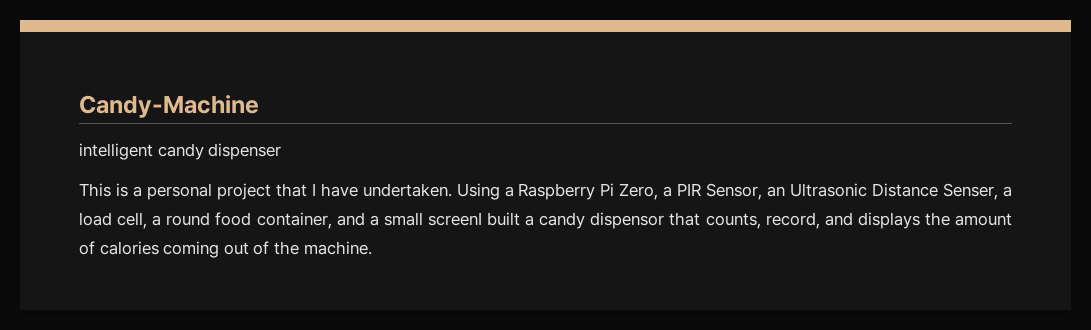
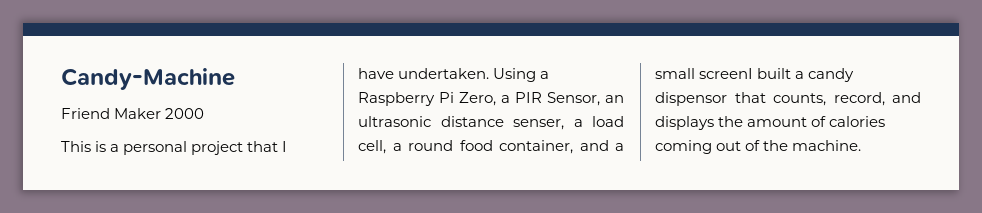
- intelligent candy dispenser
+ Friend Maker 2000
- Using a Raspberry Pi Zero, a PIR Sensor, an Ultrasonic Distance Senser, a load cell, a round food container, and a small screenI built a candy dispensor that counts, record, and displays the amount of calories coming out of the machine.
+ Using a Raspberry Pi Zero, a PIR Sensor, an ultrasonic distance senser, a load cell, a round food container, and a small screenI built a candy dispensor that counts, record, and displays the amount of calories coming out of the machine.

